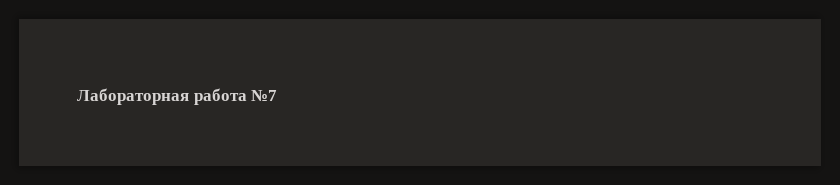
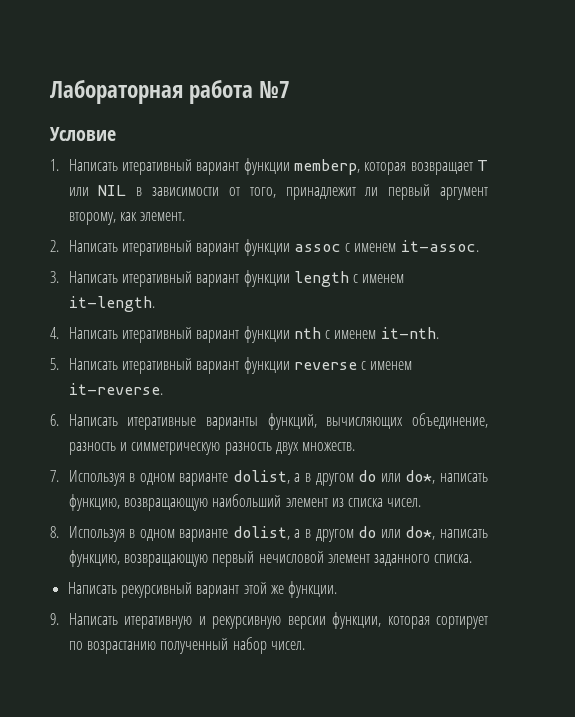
+ Условие
+ 1. Написать итеративный вариант функции memberp, которая возвращает T или NIL в зависимости от того, принадлежит ли первый аргумент второму, как элемент.
+ 2. Написать итеративный вариант функции assoc c именем it-assoc.
+ 3. Написать итеративный вариант функции length c именем it-length.
+ 4. Написать итеративный вариант функции nth c именем it-nth.
+ 5. Написать итеративный вариант функции reverse c именем it-reverse.
+ 6. Написать итеративные варианты функций, вычисляющих объединение, разность и симметрическую разность двух множеств.
+ 7. Используя в одном варианте dolist, а в другом do или do*, написать функцию, возвращающую наибольший элемент из списка чисел.
+ 8. Используя в одном варианте dolist, а в другом do или do*, написать функцию, возвращающую первый нечисловой элемент заданного списка.
+ Написать рекурсивный вариант этой же функции.
+ 9. Написать итеративную и рекурсивную версии функции, которая сортирует по возрастанию полученный набор чисел.

